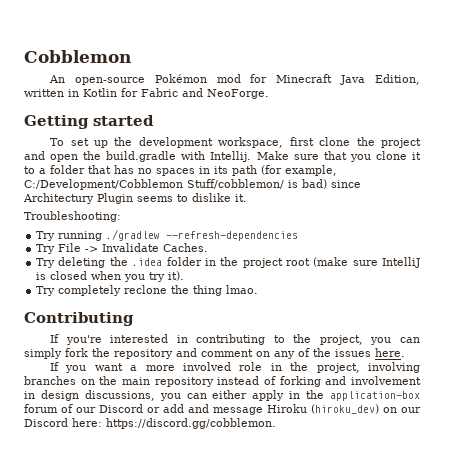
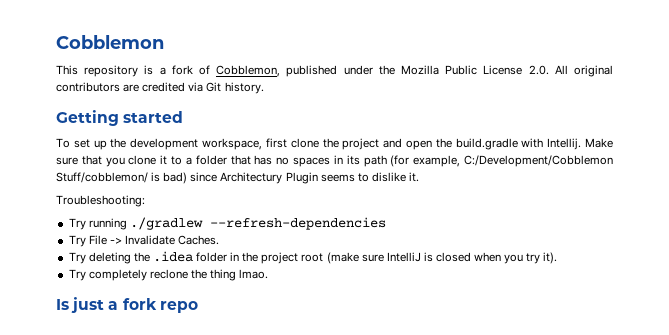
- An open-source Pokémon mod for Minecraft Java Edition, written in Kotlin for Fabric and NeoForge.
+ This repository is a fork of Cobblemon, published under the Mozilla Public License 2.0. All original contributors are credited via Git history.
- Contributing
- If you're interested in contributing to the project, you can simply fork the repository and comment on any of the issues here.
- If you want a more involved role in the project, involving branches on the main repository instead of forking and involvement in design discussions, you can either apply in the application-box forum of our Discord or add and message Hiroku (hiroku_dev) on our Discord here: https://discord.gg/cobblemon.
+ Is just a fork repo

